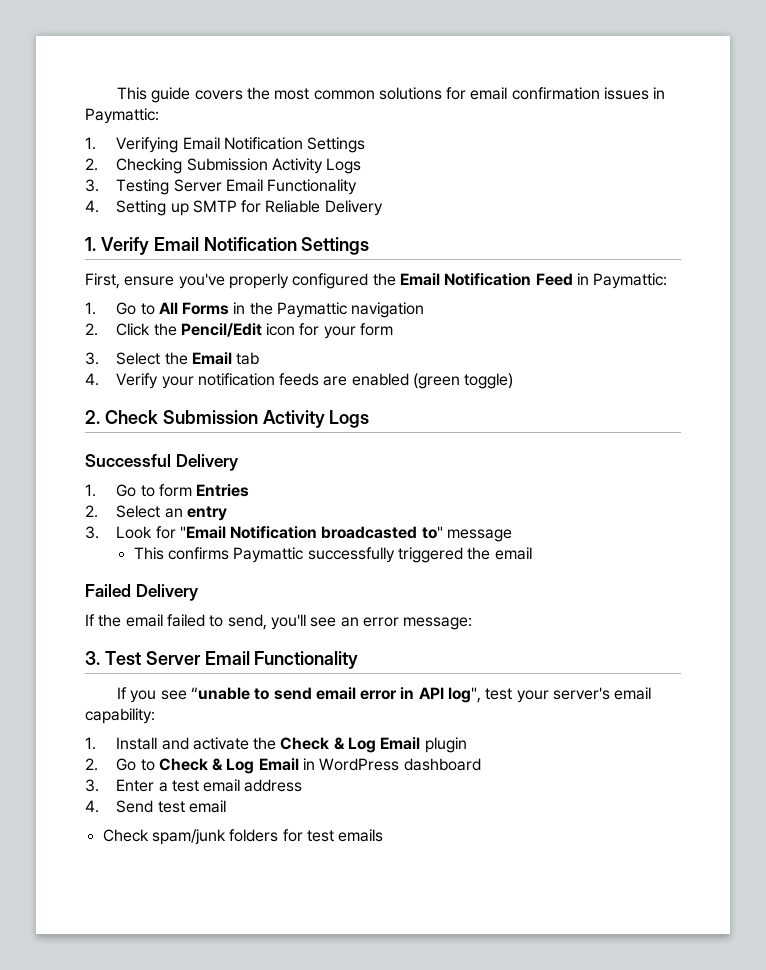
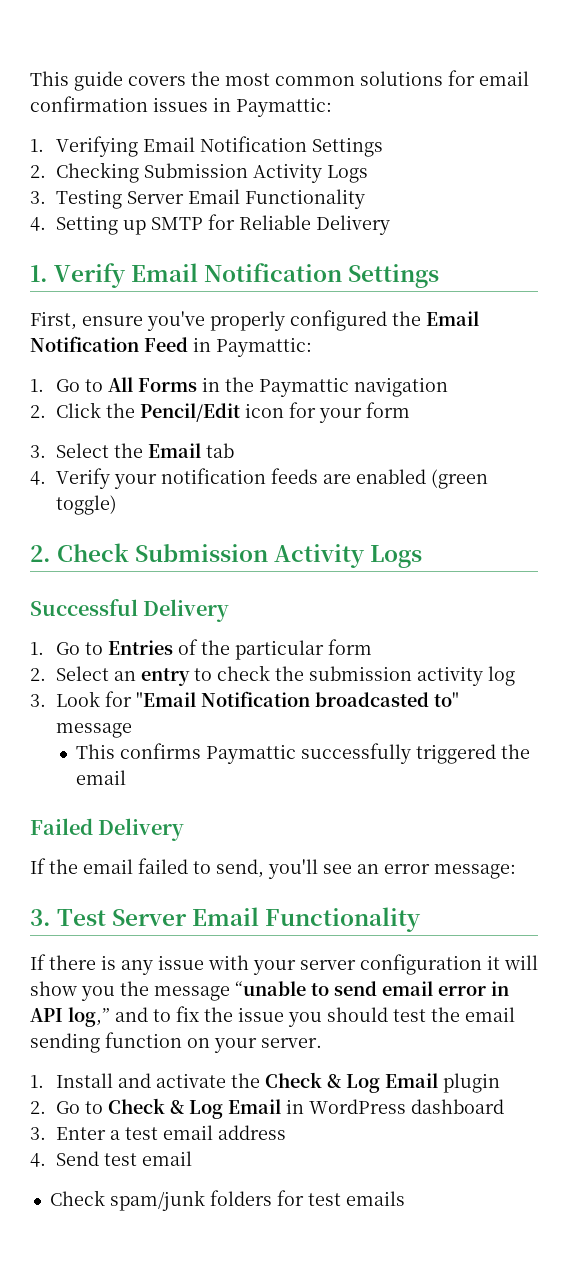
- 1. Go to form Entries
+ 1. Go to Entries of the particular form
- 2. Select an entry
+ 2. Select an entry to check the submission activity log
- If you see “unable to send email error in API log", test your server's email capability:
+ If there is any issue with your server configuration it will show you the message “unable to send email error in API log,” and to fix the issue you should test the email sending function on your server.

